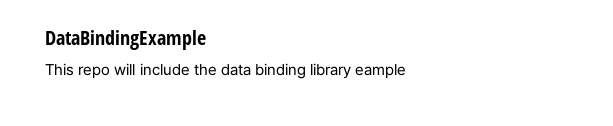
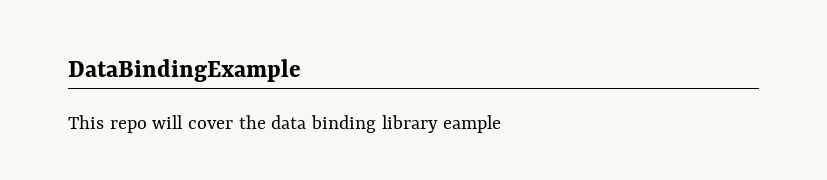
- This repo will include the data binding library eample
+ This repo will cover the data binding library eample

